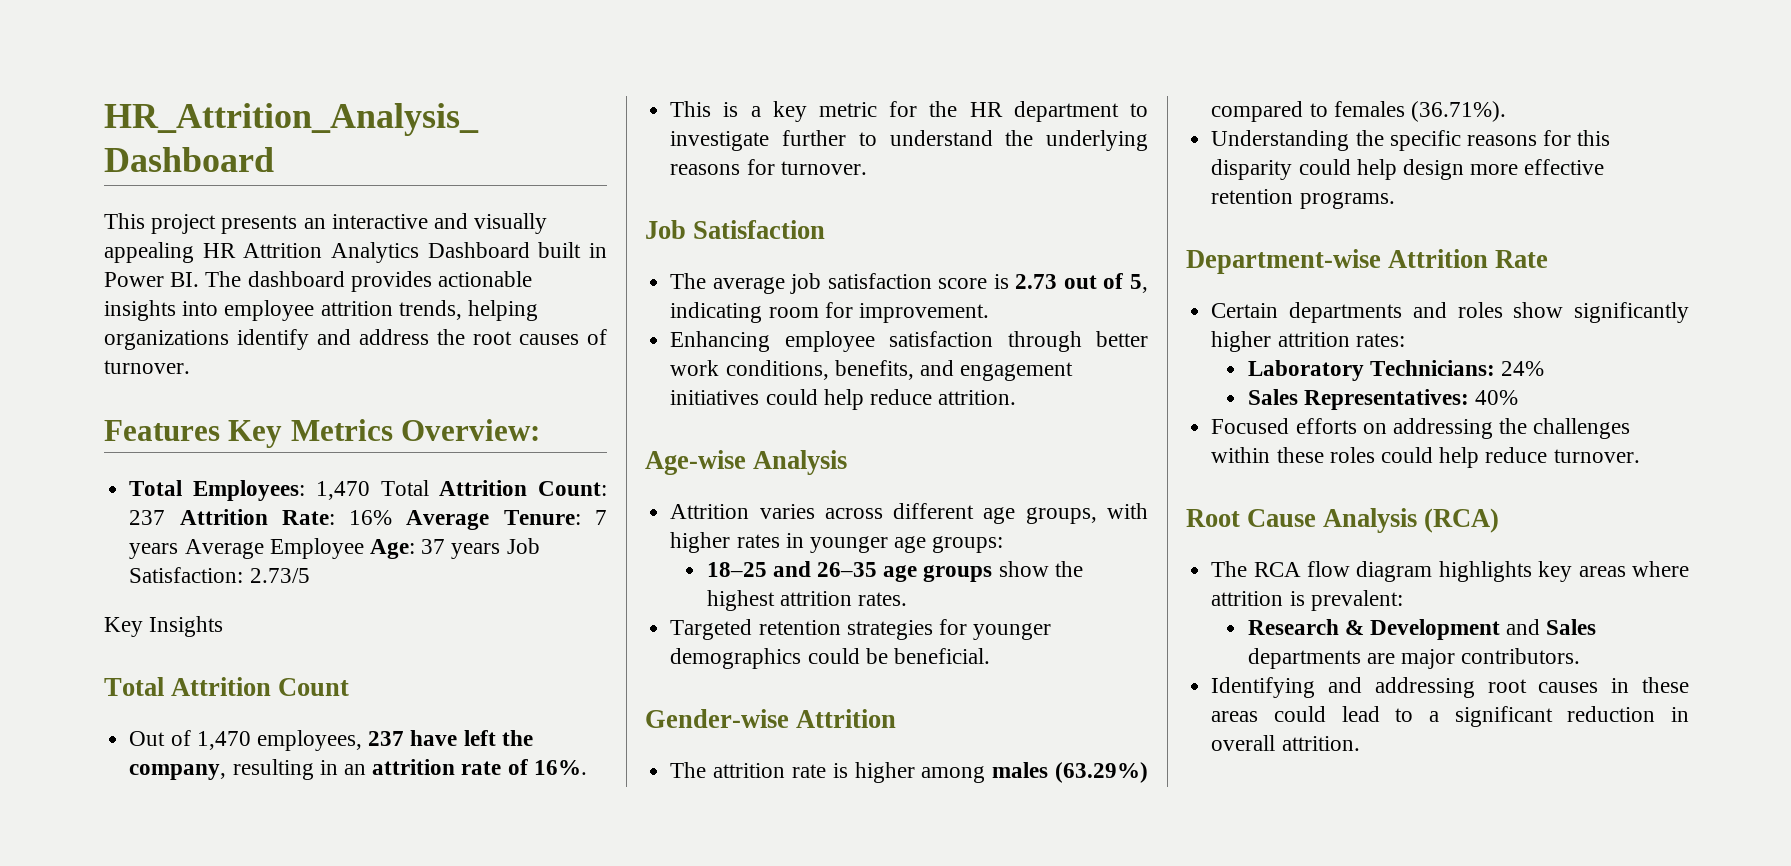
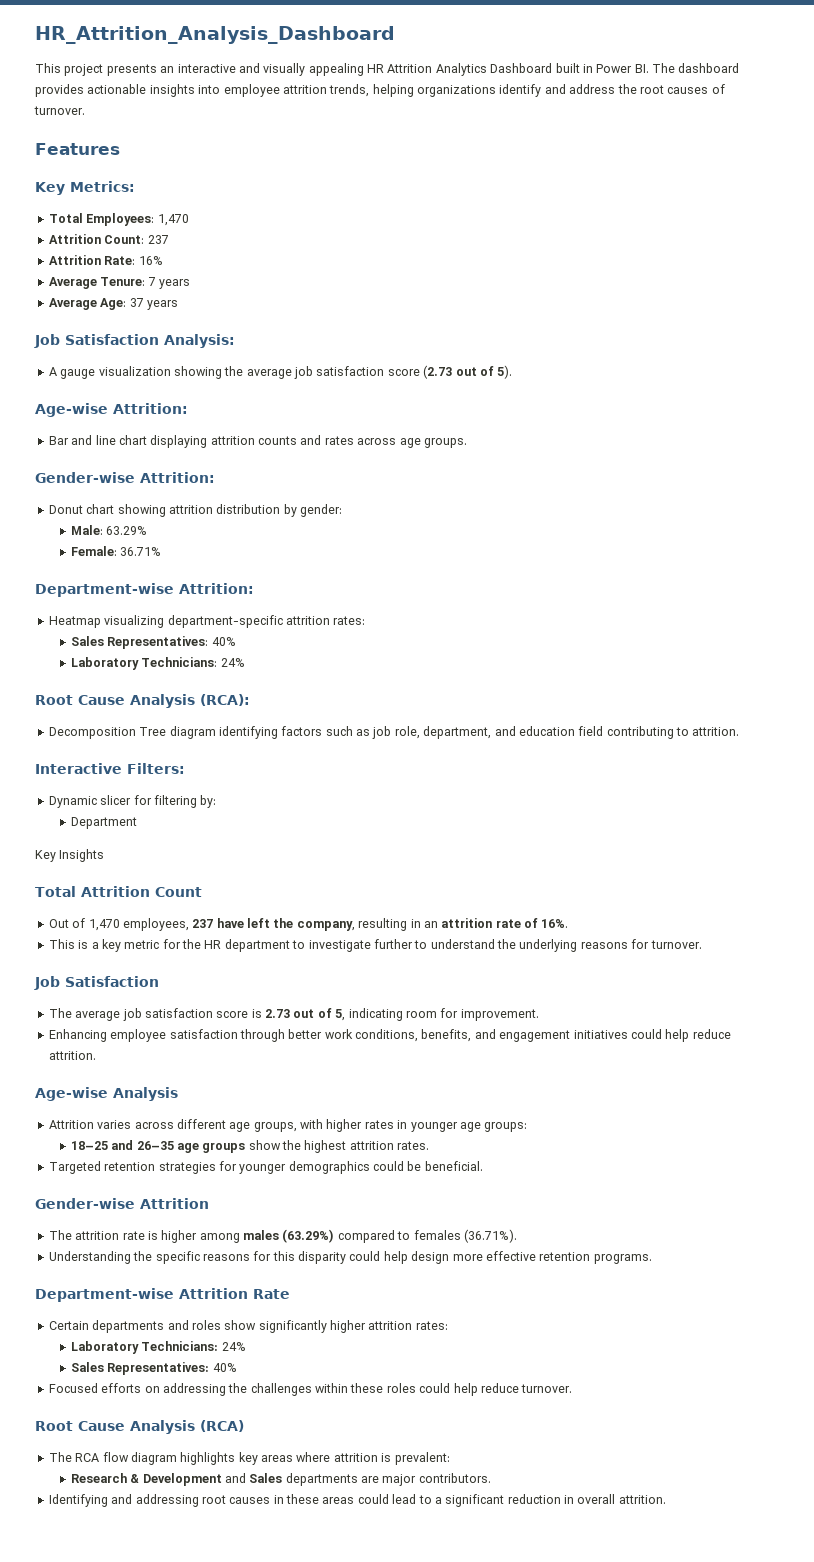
- Features Key Metrics Overview:
+ Features
+ Key Metrics:
- Total Employees: 1,470 Total Attrition Count: 237 Attrition Rate: 16% Average Tenure: 7 years Average Employee Age: 37 years Job Satisfaction: 2.73/5
+ Total Employees: 1,470
+ Attrition Count: 237
+ Attrition Rate: 16%
+ Average Tenure: 7 years
+ Average Age: 37 years
+ Job Satisfaction Analysis:
+ A gauge visualization showing the average job satisfaction score (2.73 out of 5).
+ Age-wise Attrition:
+ Bar and line chart displaying attrition counts and rates across age groups.
+ Gender-wise Attrition:
+ Donut chart showing attrition distribution by gender:
+ Male: 63.29%
+ Female: 36.71%
+ Department-wise Attrition:
+ Heatmap visualizing department-specific attrition rates:
+ Sales Representatives: 40%
+ Laboratory Technicians: 24%
+ Root Cause Analysis (RCA):
+ Decomposition Tree diagram identifying factors such as job role, department, and education field contributing to attrition.
+ Interactive Filters:
+ Dynamic slicer for filtering by:
+ Department

